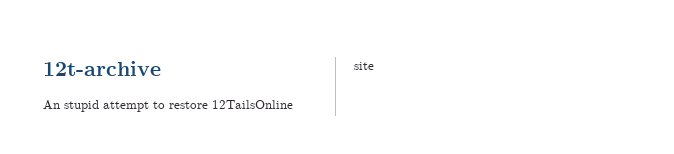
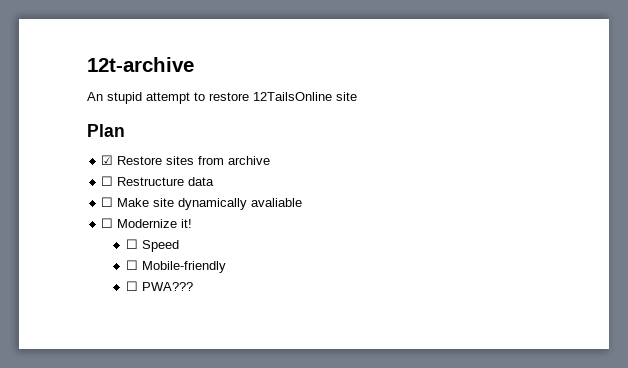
+ Plan
+ ☑ Restore sites from archive
+ ☐ Restructure data
+ ☐ Make site dynamically avaliable
+ ☐ Modernize it!
+ ☐ Speed
+ ☐ Mobile-friendly
+ ☐ PWA???

